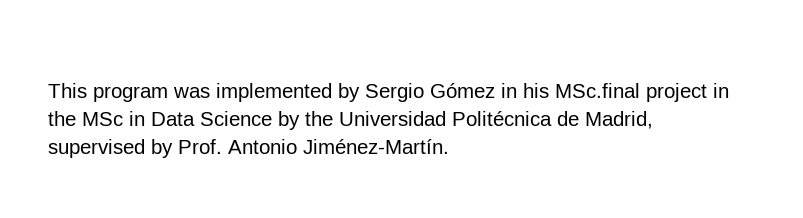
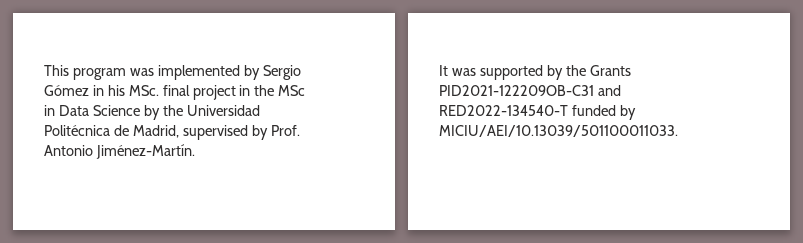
- This program was implemented by Sergio Gómez in his MSc.final project in the MSc in Data Science by the Universidad Politécnica de Madrid, supervised by Prof. Antonio Jiménez-Martín.
+ This program was implemented by Sergio Gómez in his MSc. final project in the MSc in Data Science by the Universidad Politécnica de Madrid, supervised by Prof. Antonio Jiménez-Martín.
+ It was supported by the Grants PID2021-122209OB-C31 and RED2022-134540-T funded by MICIU/AEI/10.13039/501100011033.

